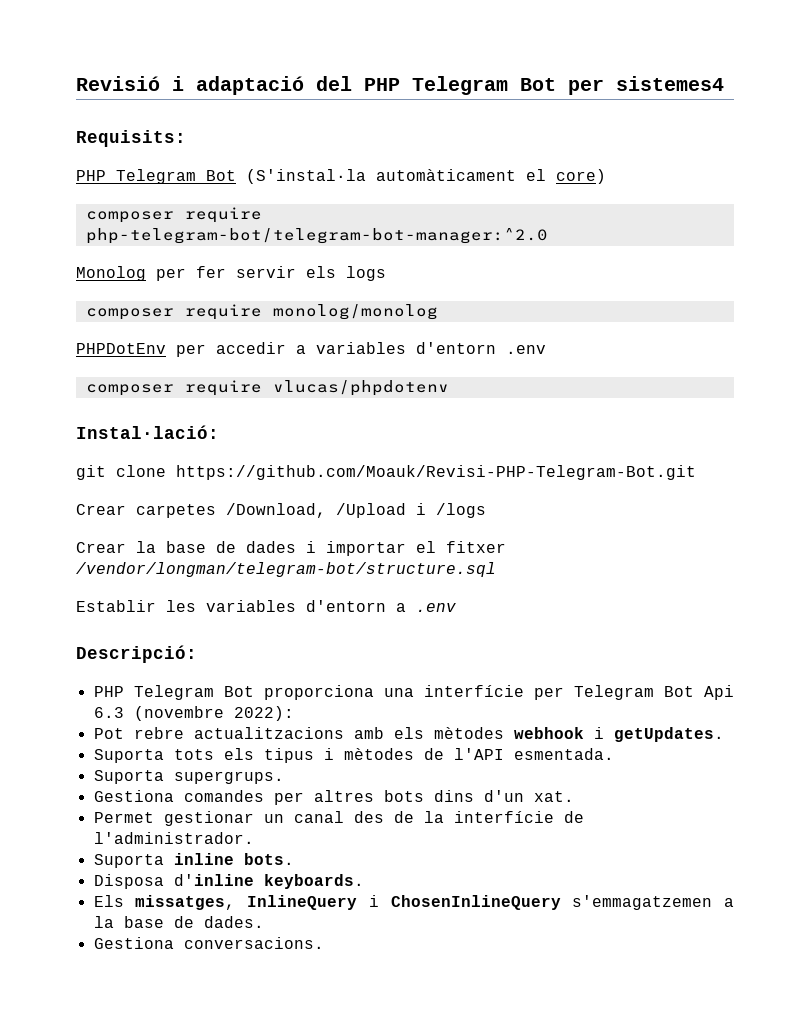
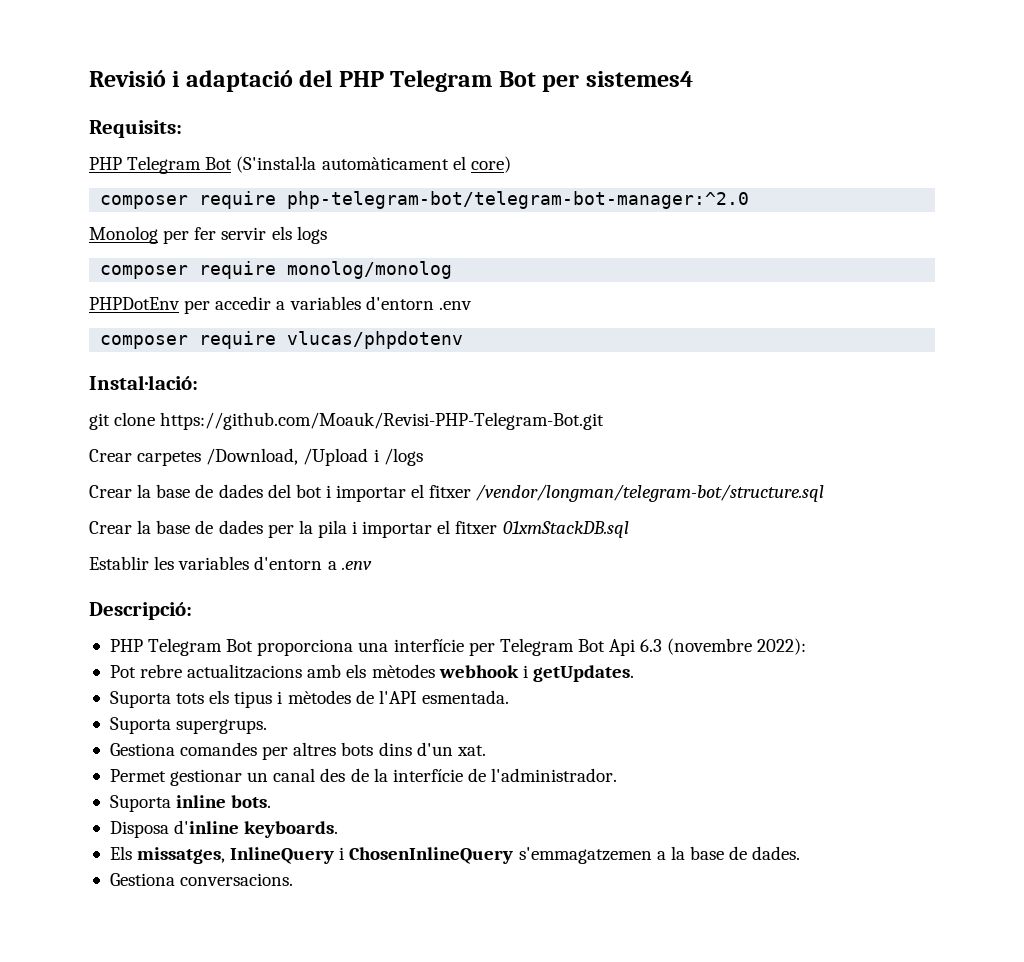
- Crear la base de dades i importar el fitxer /vendor/longman/telegram-bot/structure.sql
+ Crear la base de dades del bot i importar el fitxer /vendor/longman/telegram-bot/structure.sql
+ Crear la base de dades per la pila i importar el fitxer 01xmStackDB.sql

